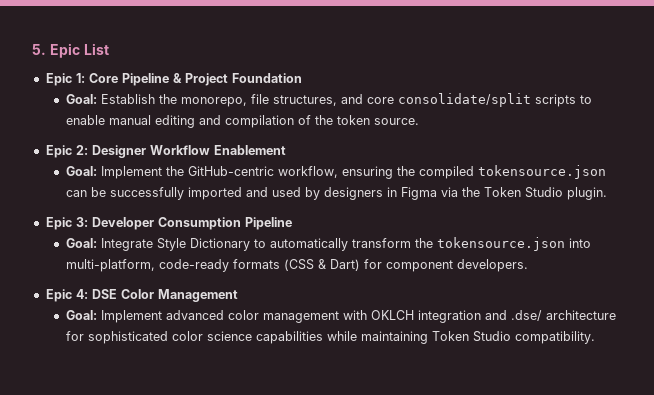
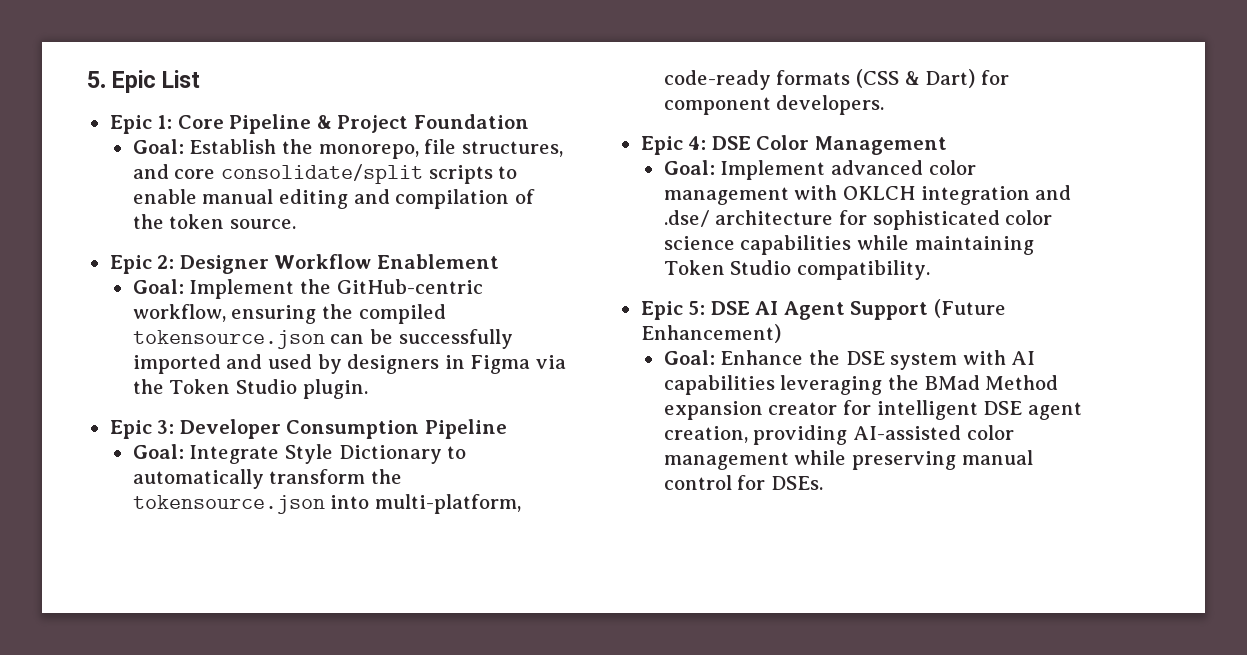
+ Epic 5: DSE AI Agent Support (Future Enhancement)
+ Goal: Enhance the DSE system with AI capabilities leveraging the BMad Method expansion creator for intelligent DSE agent creation, providing AI-assisted color management while preserving manual control for DSEs.

